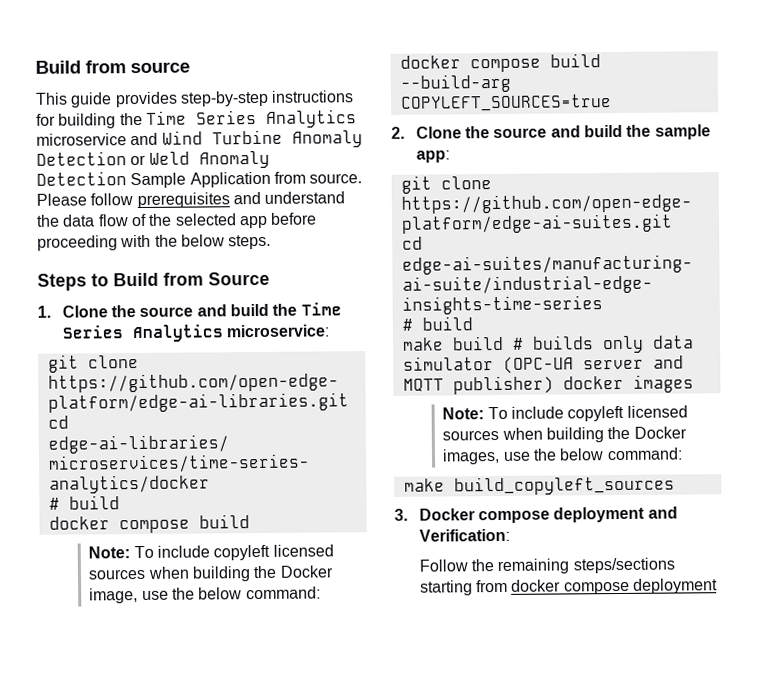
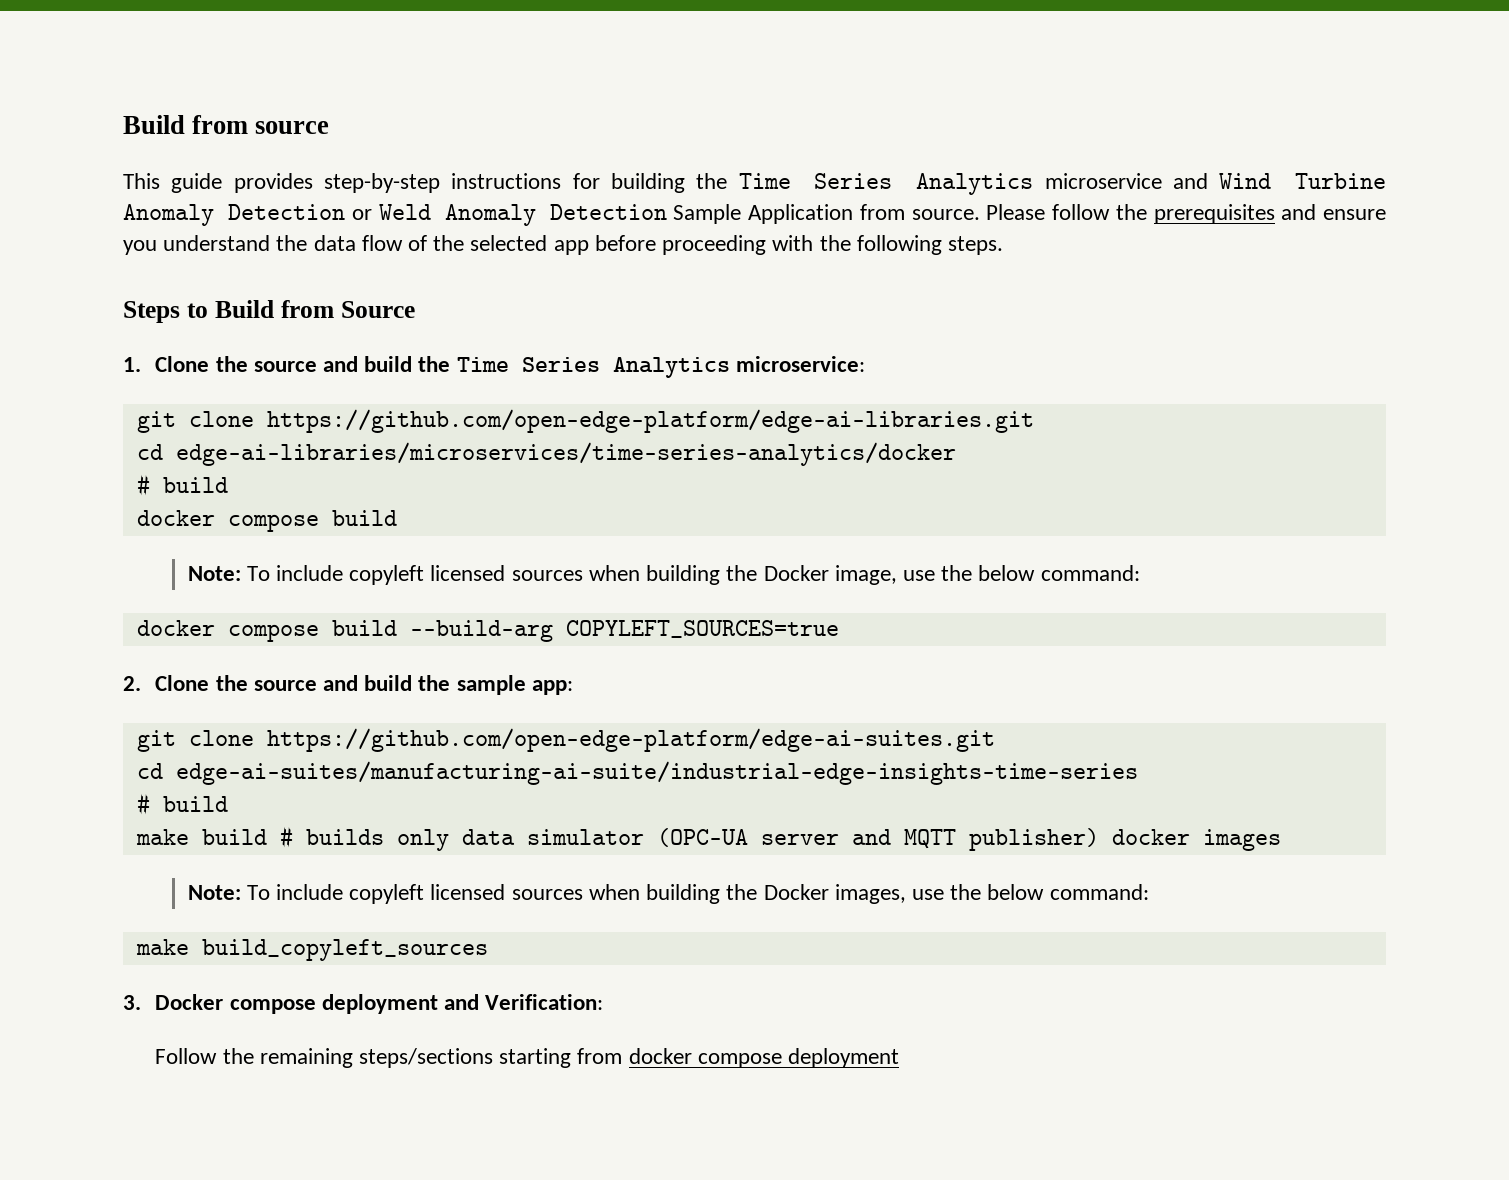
- Please follow prerequisites and understand the data flow of the selected app before proceeding with the below steps.
+ Please follow the prerequisites and ensure you understand the data flow of the selected app before proceeding with the following steps.

